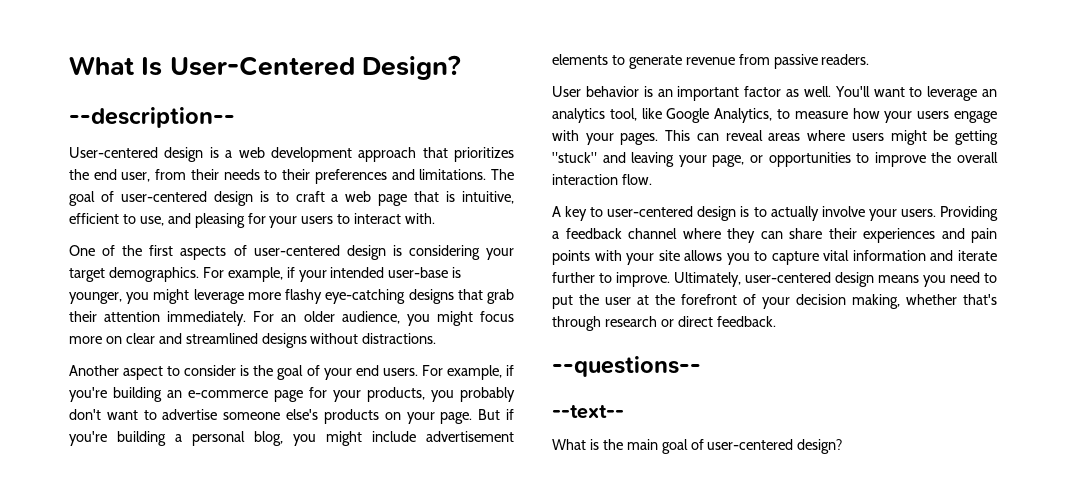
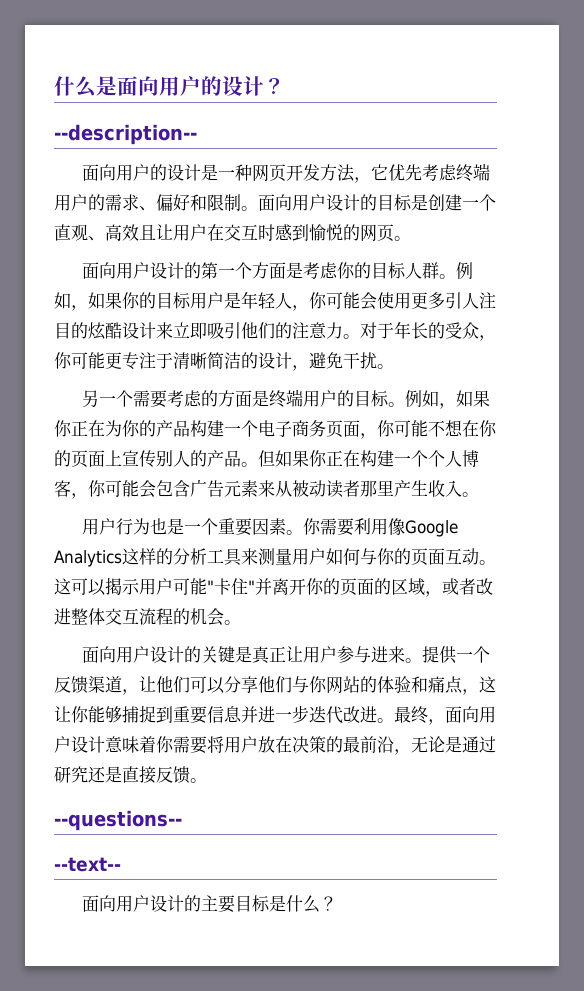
- What Is User-Centered Design?
+ 什么是面向用户的设计？
  --description--
- User-centered design is a web development approach that prioritizes the end user, from their needs to their preferences and limitations. The goal of user-centered design is to craft a web page that is intuitive, efficient to use, and pleasing for your users to interact with.
- One of the first aspects of user-centered design is considering your target demographics. For example, if your intended user-base is younger, you might leverage more flashy eye-catching designs that grab their attention immediately. For an older audience, you might focus more on clear and streamlined designs without distractions.
- Another aspect to consider is the goal of your end users. For example, if you're building an e-commerce page for your products, you probably don't want to advertise someone else's products on your page. But if you're building a personal blog, you might include advertisement elements to generate revenue from passive readers.
- User behavior is an important factor as well. You'll want to leverage an analytics tool, like Google Analytics, to measure how your users engage with your pages. This can reveal areas where users might be getting "stuck" and leaving your page, or opportunities to improve the overall interaction flow.
- A key to user-centered design is to actually involve your users. Providing a feedback channel where they can share their experiences and pain points with your site allows you to capture vital information and iterate further to improve. Ultimately, user-centered design means you need to put the user at the forefront of your decision making, whether that's through research or direct feedback.
+ 面向用户的设计是一种网页开发方法，它优先考虑终端用户的需求、偏好和限制。面向用户设计的目标是创建一个直观、高效且让用户在交互时感到愉悦的网页。
+ 面向用户设计的第一个方面是考虑你的目标人群。例如，如果你的目标用户是年轻人，你可能会使用更多引人注目的炫酷设计来立即吸引他们的注意力。对于年长的受众，你可能更专注于清晰简洁的设计，避免干扰。
+ 另一个需要考虑的方面是终端用户的目标。例如，如果你正在为你的产品构建一个电子商务页面，你可能不想在你的页面上宣传别人的产品。但如果你正在构建一个个人博客，你可能会包含广告元素来从被动读者那里产生收入。
+ 用户行为也是一个重要因素。你需要利用像Google Analytics这样的分析工具来测量用户如何与你的页面互动。这可以揭示用户可能"卡住"并离开你的页面的区域，或者改进整体交互流程的机会。
+ 面向用户设计的关键是真正让用户参与进来。提供一个反馈渠道，让他们可以分享他们与你网站的体验和痛点，这让你能够捕捉到重要信息并进一步迭代改进。最终，面向用户设计意味着你需要将用户放在决策的最前沿，无论是通过研究还是直接反馈。
  --questions--
  --text--
- What is the main goal of user-centered design?
+ 面向用户设计的主要目标是什么？

